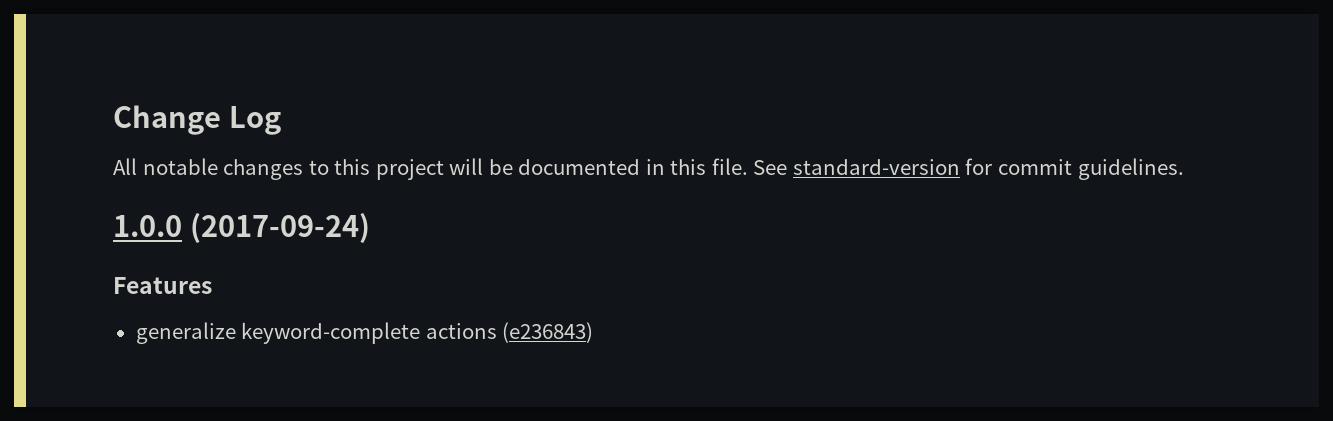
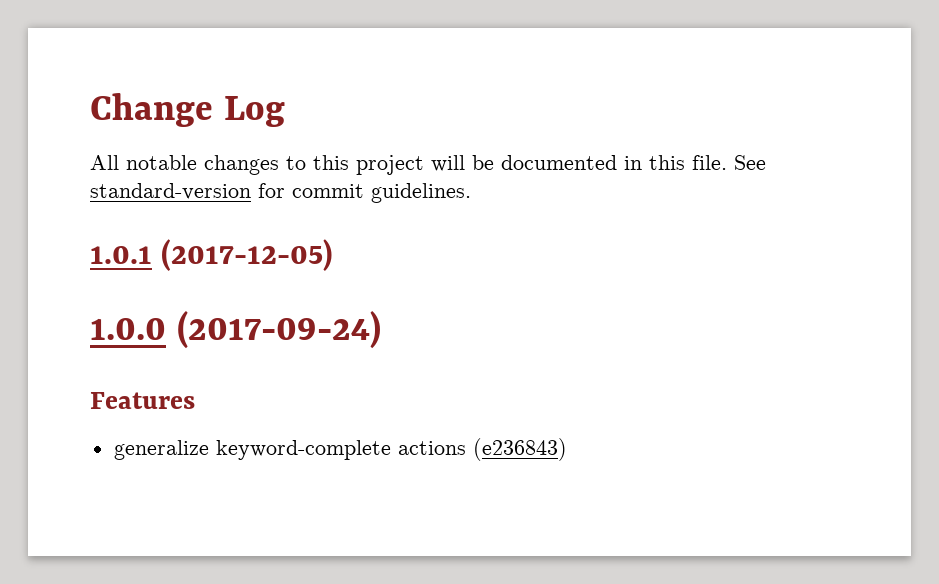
+ 1.0.1 (2017-12-05)

